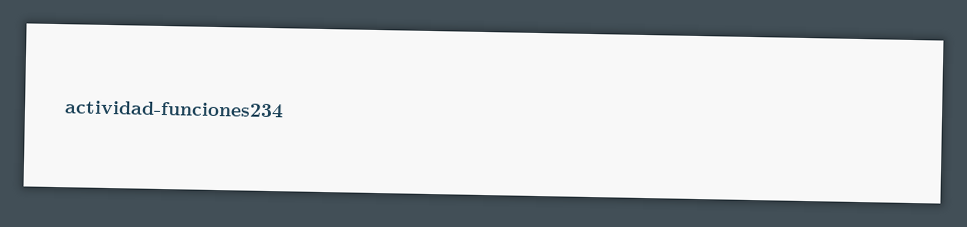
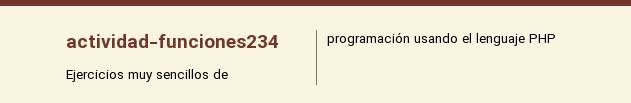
+ Ejercicios muy sencillos de programación usando el lenguaje PHP

